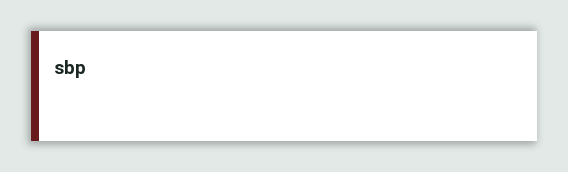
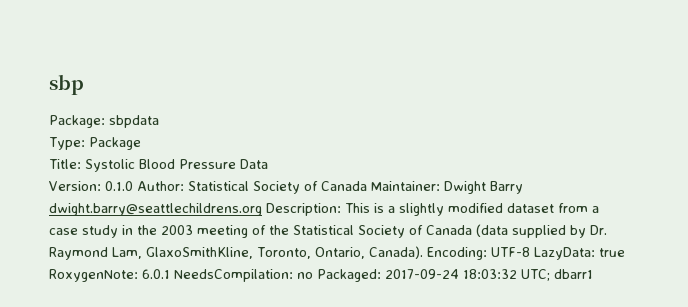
+ Package: sbpdata
+ Type: Package
+ Title: Systolic Blood Pressure Data
+ Version: 0.1.0 Author: Statistical Society of Canada Maintainer: Dwight Barry dwight.barry@seattlechildrens.org Description: This is a slightly modified dataset from a case study in the 2003 meeting of the Statistical Society of Canada (data supplied by Dr. Raymond Lam, GlaxoSmithKline, Toronto, Ontario, Canada). Encoding: UTF-8 LazyData: true RoxygenNote: 6.0.1 NeedsCompilation: no Packaged: 2017-09-24 18:03:32 UTC; dbarr1

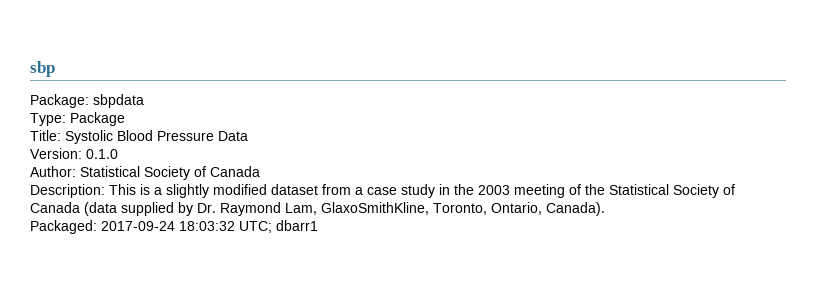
- Version: 0.1.0 Author: Statistical Society of Canada Maintainer: Dwight Barry dwight.barry@seattlechildrens.org Description: This is a slightly modified dataset from a case study in the 2003 meeting of the Statistical Society of Canada (data supplied by Dr. Raymond Lam, GlaxoSmithKline, Toronto, Ontario, Canada). Encoding: UTF-8 LazyData: true RoxygenNote: 6.0.1 NeedsCompilation: no Packaged: 2017-09-24 18:03:32 UTC; dbarr1
+ Version: 0.1.0
+ Author: Statistical Society of Canada
+ Description: This is a slightly modified dataset from a case study in the 2003 meeting of the Statistical Society of Canada (data supplied by Dr. Raymond Lam, GlaxoSmithKline, Toronto, Ontario, Canada).
+ Packaged: 2017-09-24 18:03:32 UTC; dbarr1

